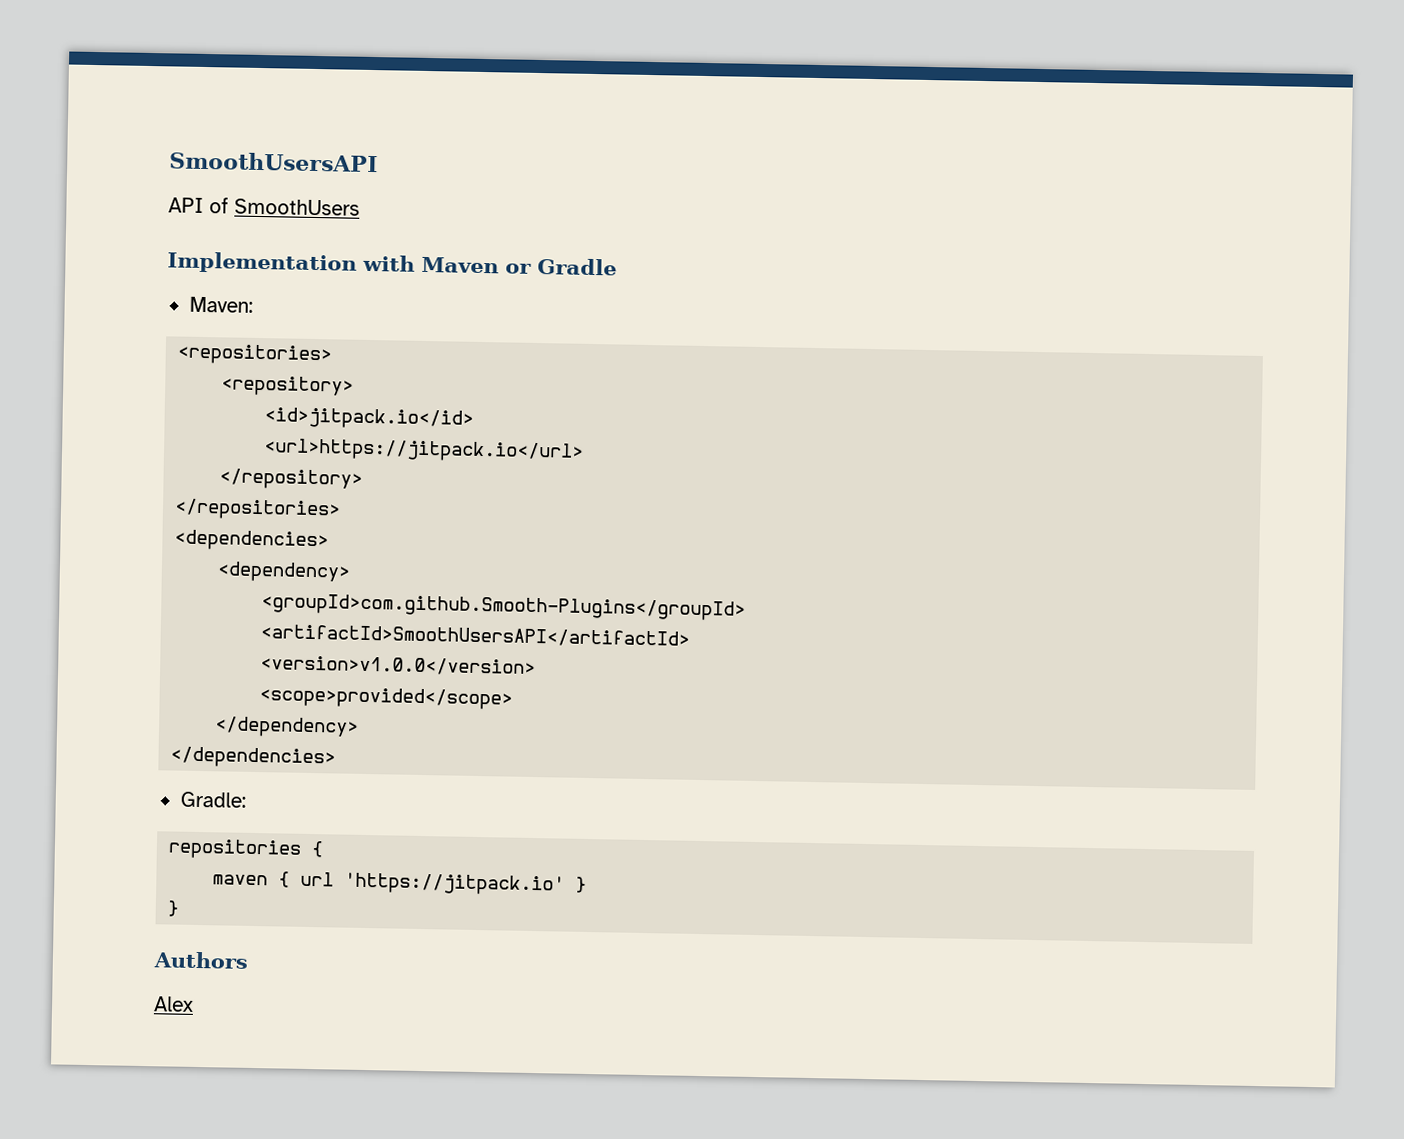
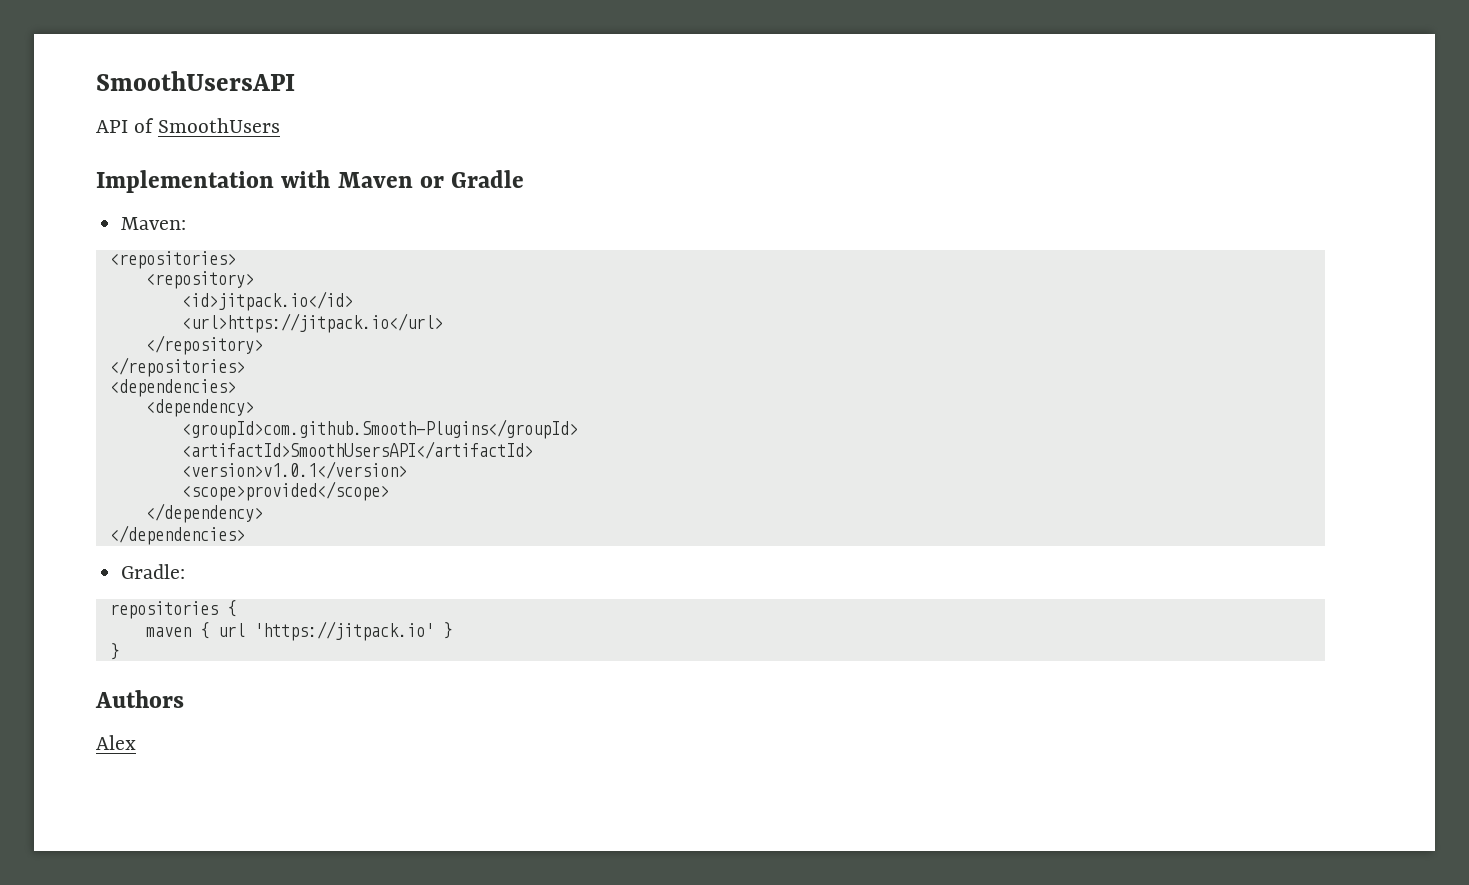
- <version>v1.0.0</version>
+ <version>v1.0.1</version>

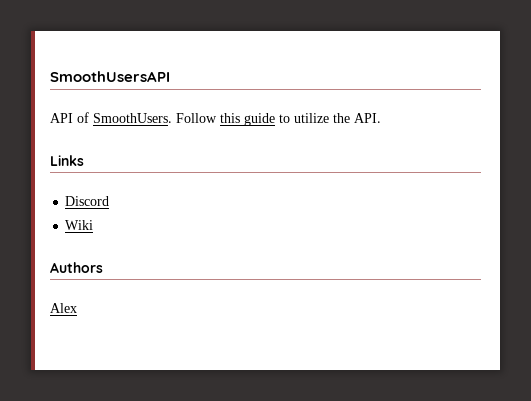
- API of SmoothUsers
- Implementation with Maven or Gradle
- Maven:
- <repositories>
- <repository>
- <id>jitpack.io</id>
- <url>https://jitpack.io</url>
- </repository>
- </repositories>
- <dependencies>
- <dependency>
- <groupId>com.github.Smooth-Plugins</groupId>
- <artifactId>SmoothUsersAPI</artifactId>
- <version>v1.0.1</version>
- <scope>provided</scope>
- </dependency>
- </dependencies>
- Gradle:
- repositories {
- maven { url 'https://jitpack.io' }
- }
+ API of SmoothUsers. Follow this guide to utilize the API.
+ Links
+ Discord
+ Wiki

